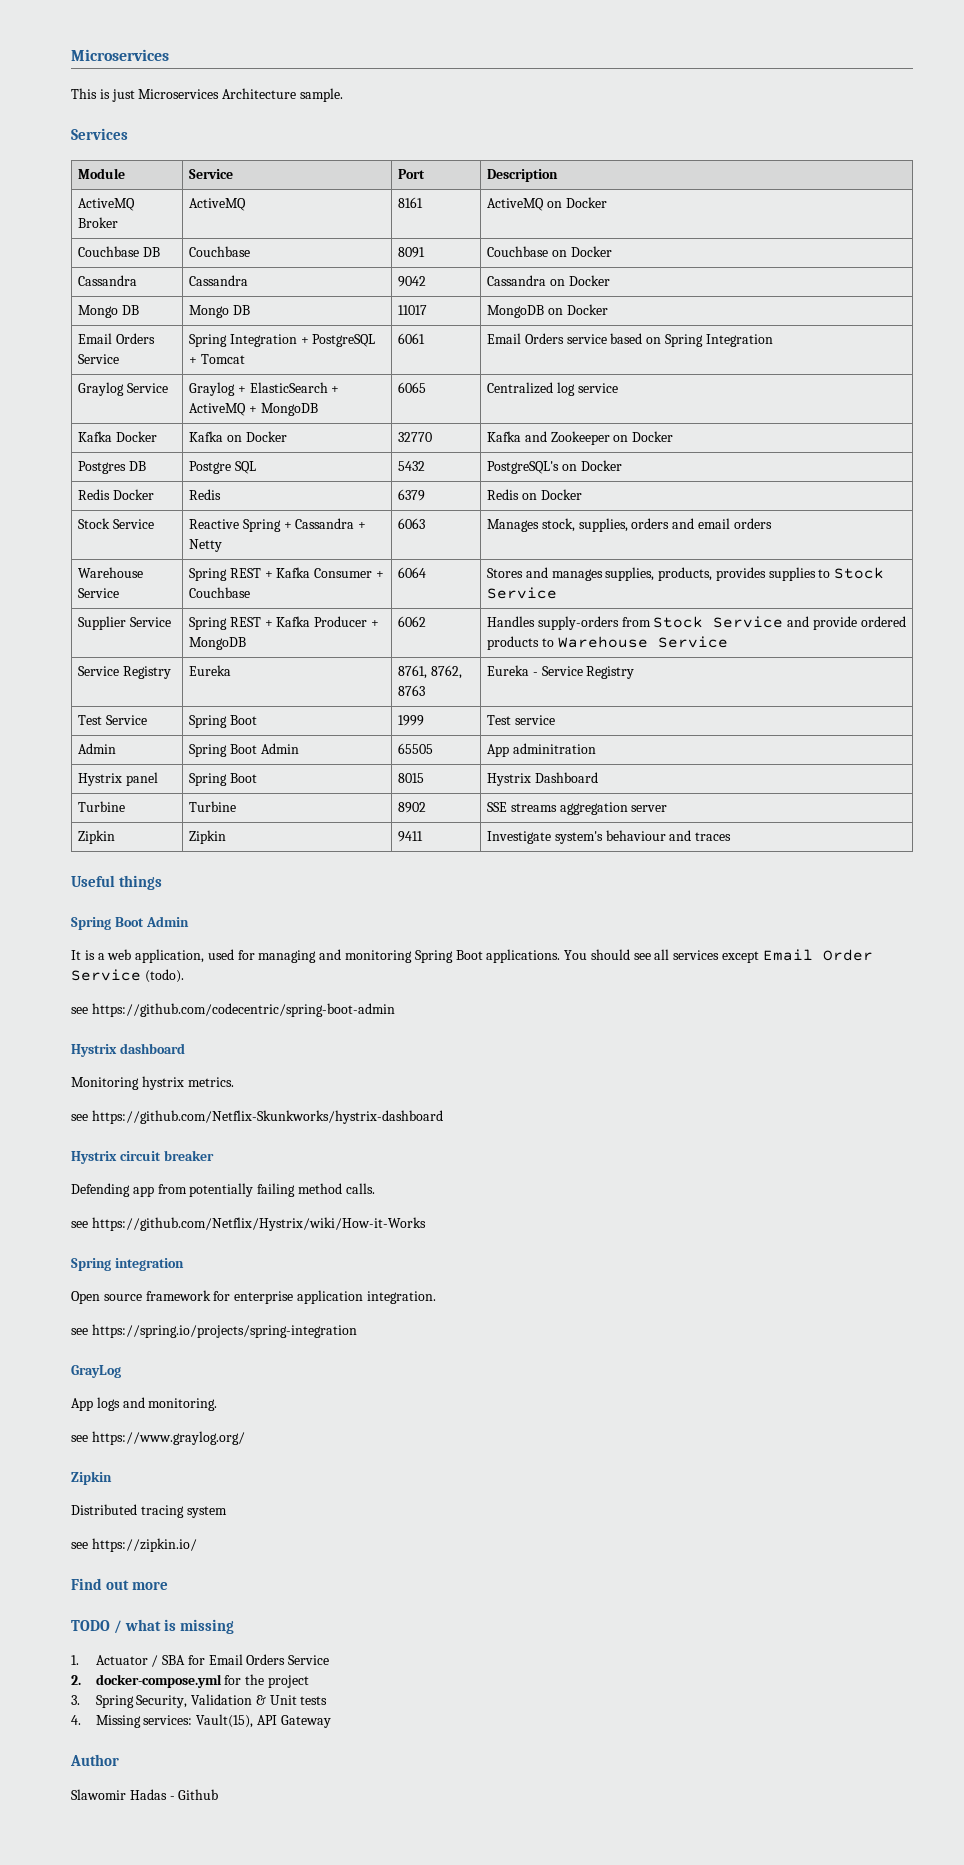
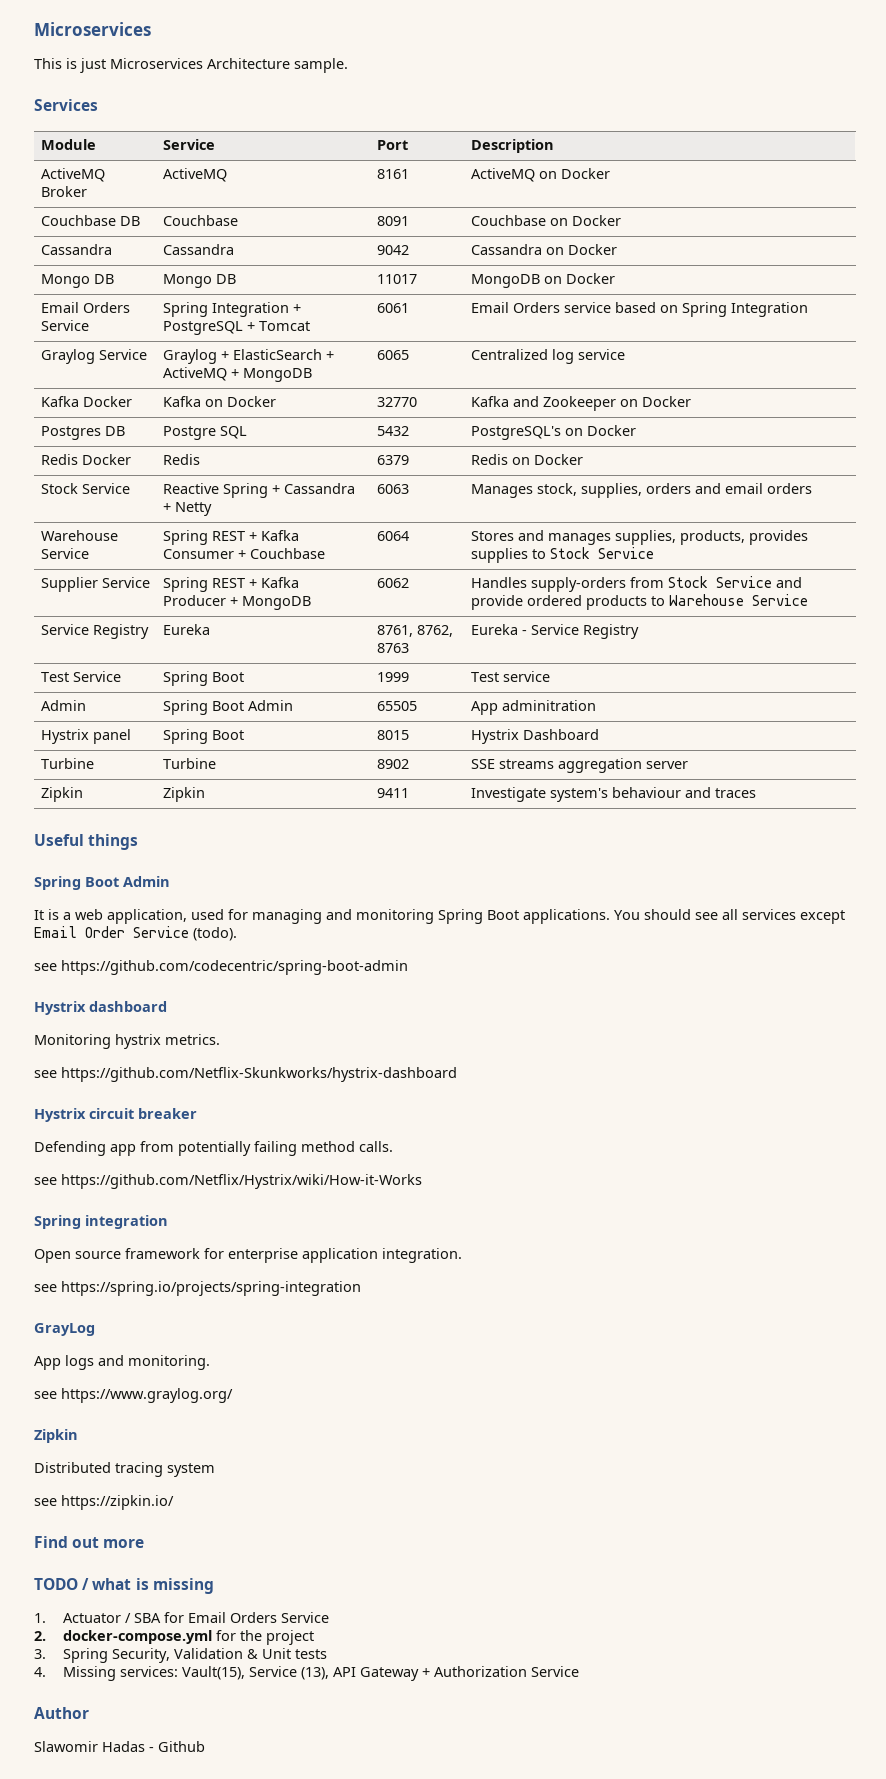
- 4. Missing services: Vault(15), API Gateway
+ 4. Missing services: Vault(15), Service (13), API Gateway + Authorization Service

